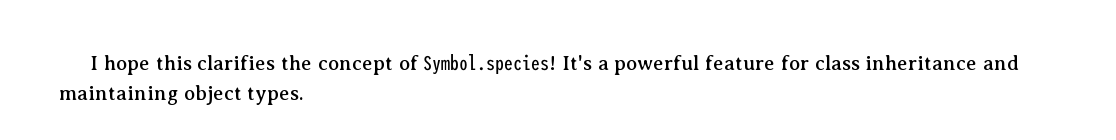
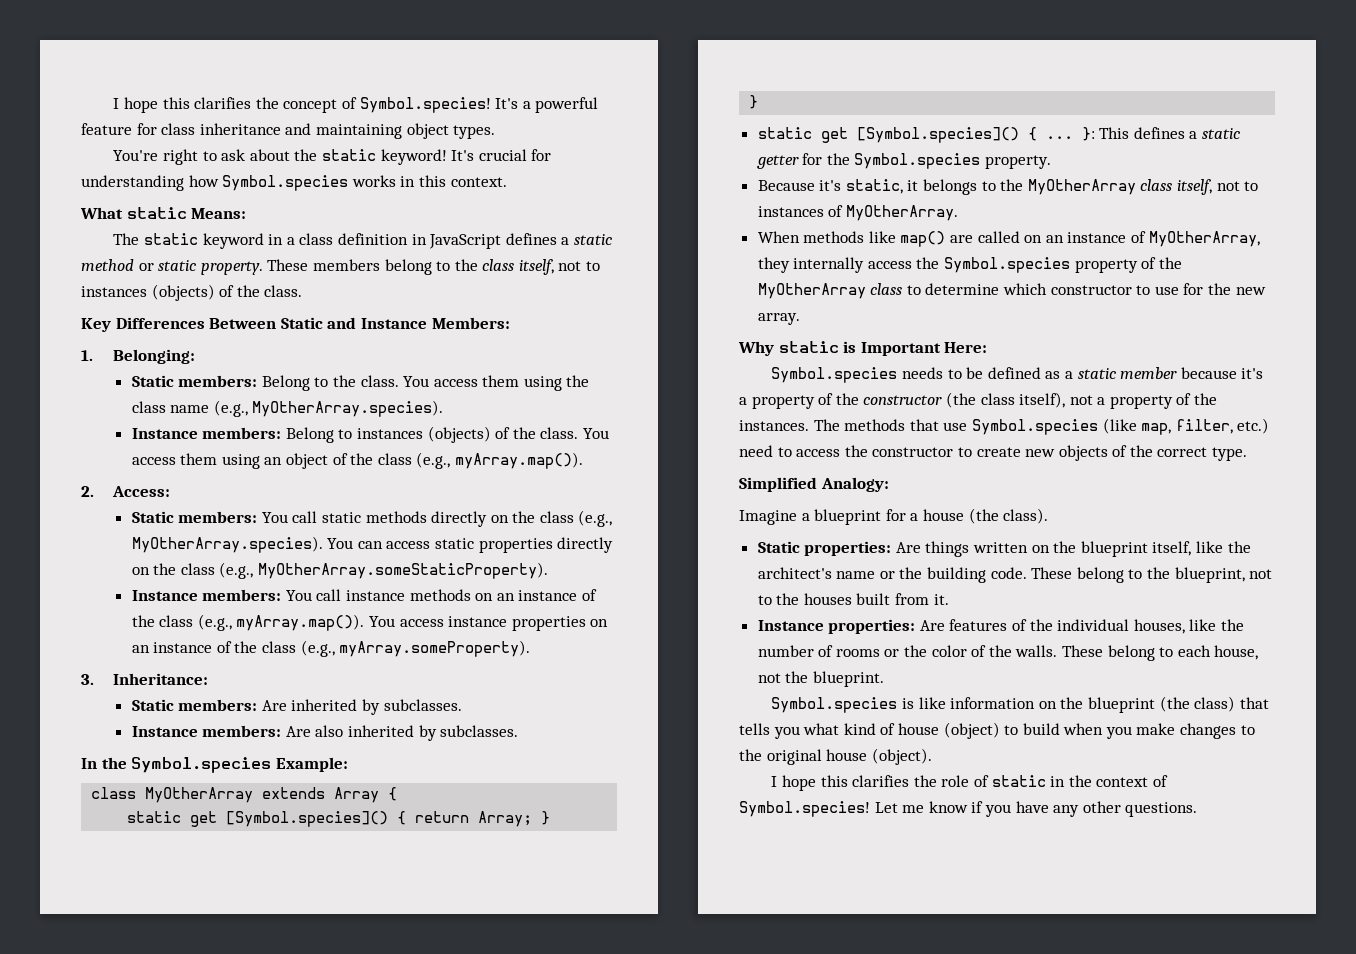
+ You're right to ask about the static keyword! It's crucial for understanding how Symbol.species works in this context.
+ What static Means:
+ The static keyword in a class definition in JavaScript defines a static method or static property. These members belong to the class itself, not to instances (objects) of the class.
+ Key Differences Between Static and Instance Members:
+ 1. Belonging:
+ Static members: Belong to the class. You access them using the class name (e.g., MyOtherArray.species).
+ Instance members: Belong to instances (objects) of the class. You access them using an object of the class (e.g., myArray.map()).
+ 2. Access:
+ Static members: You call static methods directly on the class (e.g., MyOtherArray.species). You can access static properties directly on the class (e.g., MyOtherArray.someStaticProperty).
+ Instance members: You call instance methods on an instance of the class (e.g., myArray.map()). You access instance properties on an instance of the class (e.g., myArray.someProperty).
+ 3. Inheritance:
+ Static members: Are inherited by subclasses.
+ Instance members: Are also inherited by subclasses.
+ In the Symbol.species Example:
+ class MyOtherArray extends Array {
+ static get [Symbol.species]() { return Array; }
+ }
+ static get [Symbol.species]() { ... }: This defines a static getter for the Symbol.species property.
+ Because it's static, it belongs to the MyOtherArray class itself, not to instances of MyOtherArray.
+ When methods like map() are called on an instance of MyOtherArray, they internally access the Symbol.species property of the MyOtherArray class to determine which constructor to use for the new array.
+ Why static is Important Here:
+ Symbol.species needs to be defined as a static member because it's a property of the constructor (the class itself), not a property of the instances. The methods that use Symbol.species (like map, filter, etc.) need to access the constructor to create new objects of the correct type.
+ Simplified Analogy:
+ Imagine a blueprint for a house (the class).
+ Static properties: Are things written on the blueprint itself, like the architect's name or the building code. These belong to the blueprint, not to the houses built from it.
+ Instance properties: Are features of the individual houses, like the number of rooms or the color of the walls. These belong to each house, not the blueprint.
+ Symbol.species is like information on the blueprint (the class) that tells you what kind of house (object) to build when you make changes to the original house (object).
+ I hope this clarifies the role of static in the context of Symbol.species! Let me know if you have any other questions.

